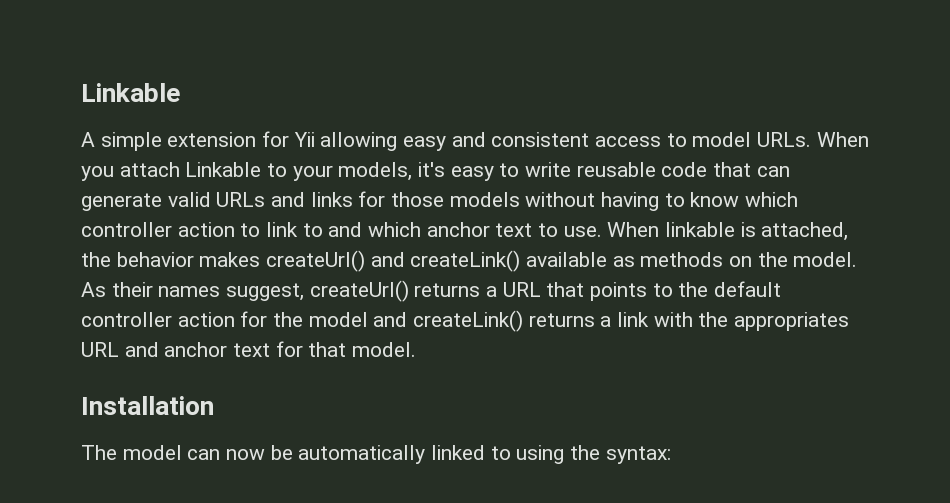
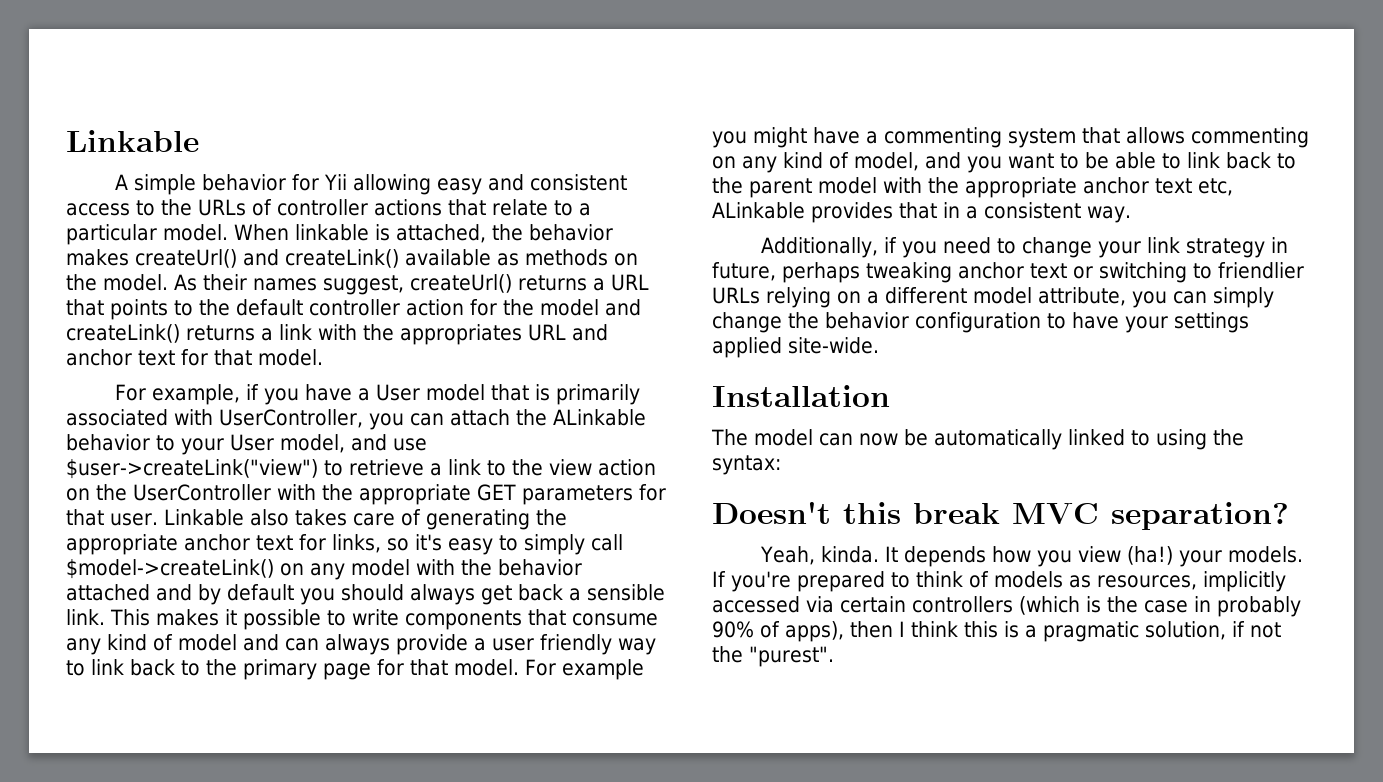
- A simple extension for Yii allowing easy and consistent access to model URLs. When you attach Linkable to your models, it's easy to write reusable code that can generate valid URLs and links for those models without having to know which controller action to link to and which anchor text to use.
+ A simple behavior for Yii allowing easy and consistent access to the URLs of controller actions that relate to a particular model.
+ For example, if you have a User model that is primarily associated with UserController, you can attach the ALinkable behavior to your User model, and use $user->createLink("view") to retrieve a link to the view action on the UserController with the appropriate GET parameters for that user. Linkable also takes care of generating the appropriate anchor text for links, so it's easy to simply call $model->createLink() on any model with the behavior attached and by default you should always get back a sensible link. This makes it possible to write components that consume any kind of model and can always provide a user friendly way to link back to the primary page for that model. For example you might have a commenting system that allows commenting on any kind of model, and you want to be able to link back to the parent model with the appropriate anchor text etc, ALinkable provides that in a consistent way.
+ Additionally, if you need to change your link strategy in future, perhaps tweaking anchor text or switching to friendlier URLs relying on a different model attribute, you can simply change the behavior configuration to have your settings applied site-wide.
+ Doesn't this break MVC separation?
+ Yeah, kinda. It depends how you view (ha!) your models. If you're prepared to think of models as resources, implicitly accessed via certain controllers (which is the case in probably 90% of apps), then I think this is a pragmatic solution, if not the "purest".

